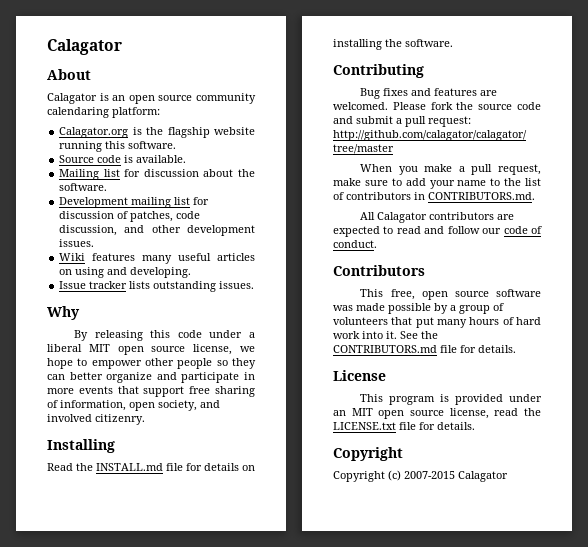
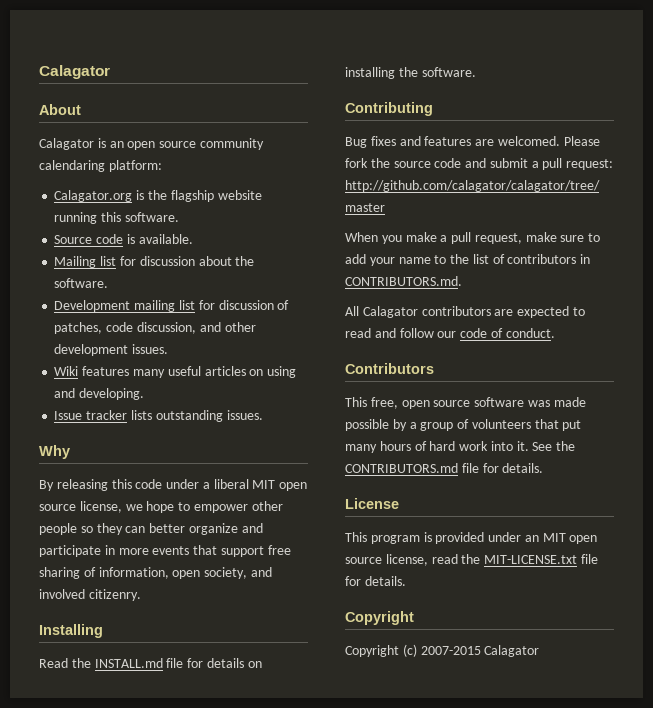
- This program is provided under an MIT open source license, read the LICENSE.txt file for details.
+ This program is provided under an MIT open source license, read the MIT-LICENSE.txt file for details.

